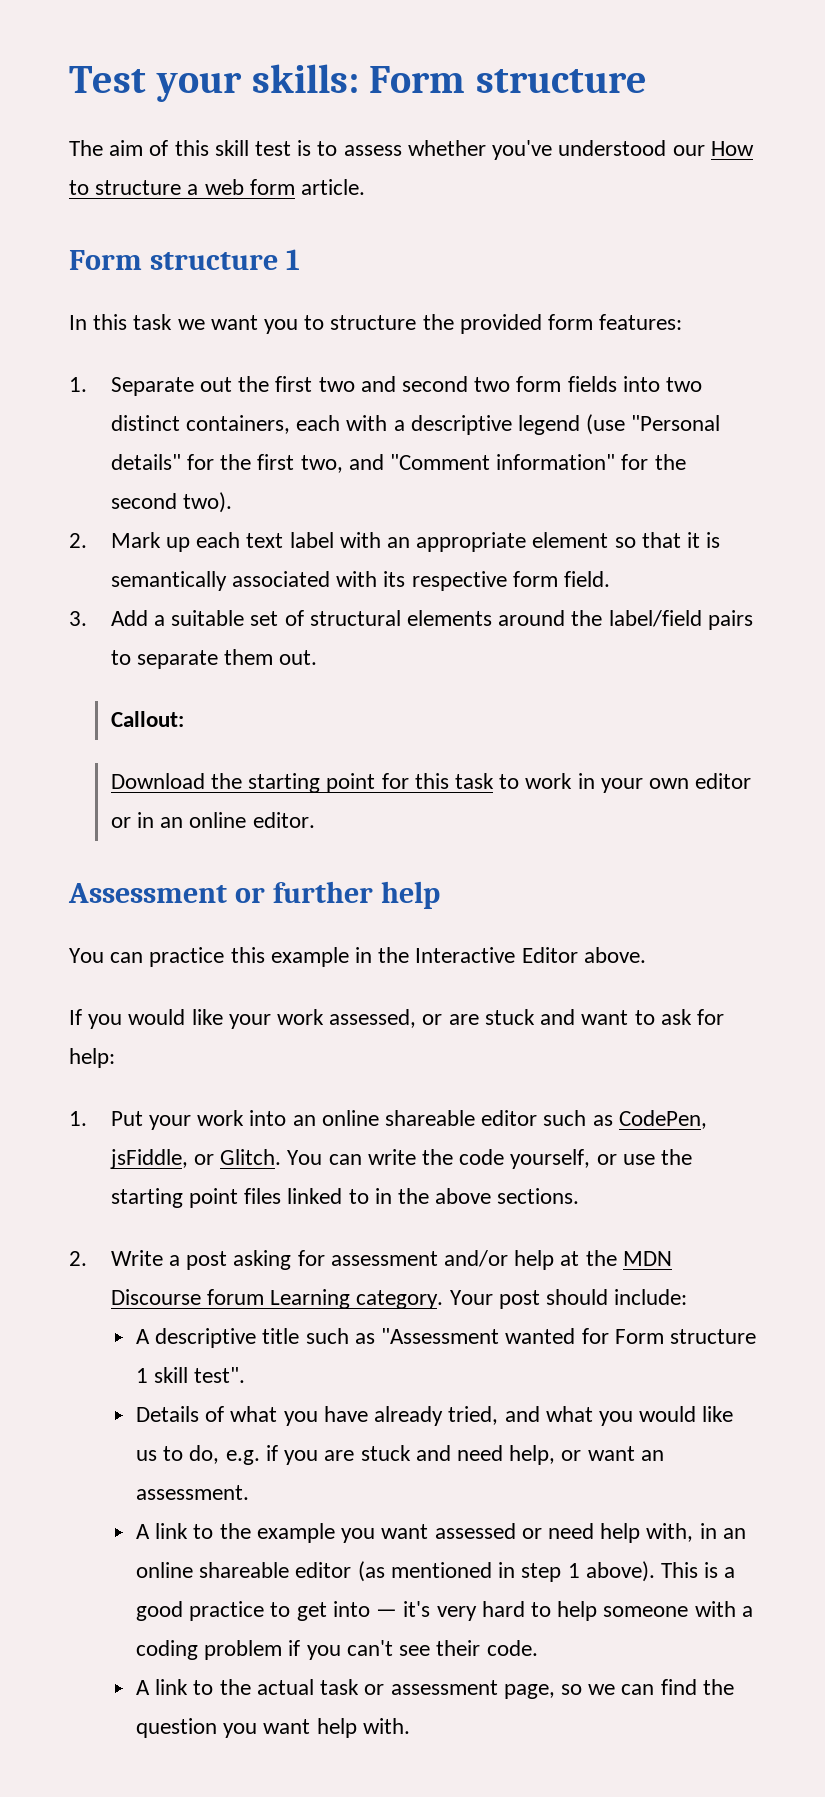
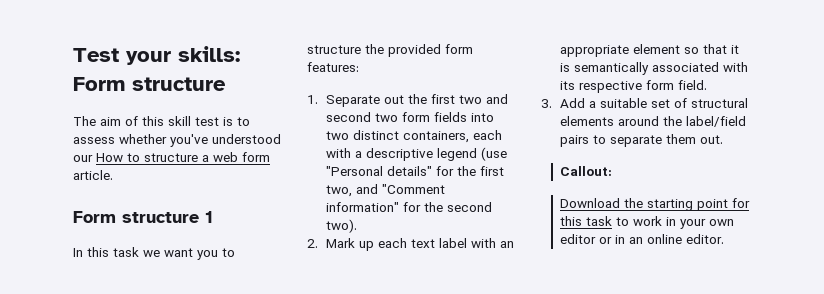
- Assessment or further help
- You can practice this example in the Interactive Editor above.
- If you would like your work assessed, or are stuck and want to ask for help:
- 1. Put your work into an online shareable editor such as CodePen, jsFiddle, or Glitch. You can write the code yourself, or use the starting point files linked to in the above sections.
- 2. Write a post asking for assessment and/or help at the MDN Discourse forum Learning category. Your post should include:
- A descriptive title such as "Assessment wanted for Form structure 1 skill test".
- Details of what you have already tried, and what you would like us to do, e.g. if you are stuck and need help, or want an assessment.
- A link to the example you want assessed or need help with, in an online shareable editor (as mentioned in step 1 above). This is a good practice to get into — it's very hard to help someone with a coding problem if you can't see their code.
- A link to the actual task or assessment page, so we can find the question you want help with.

